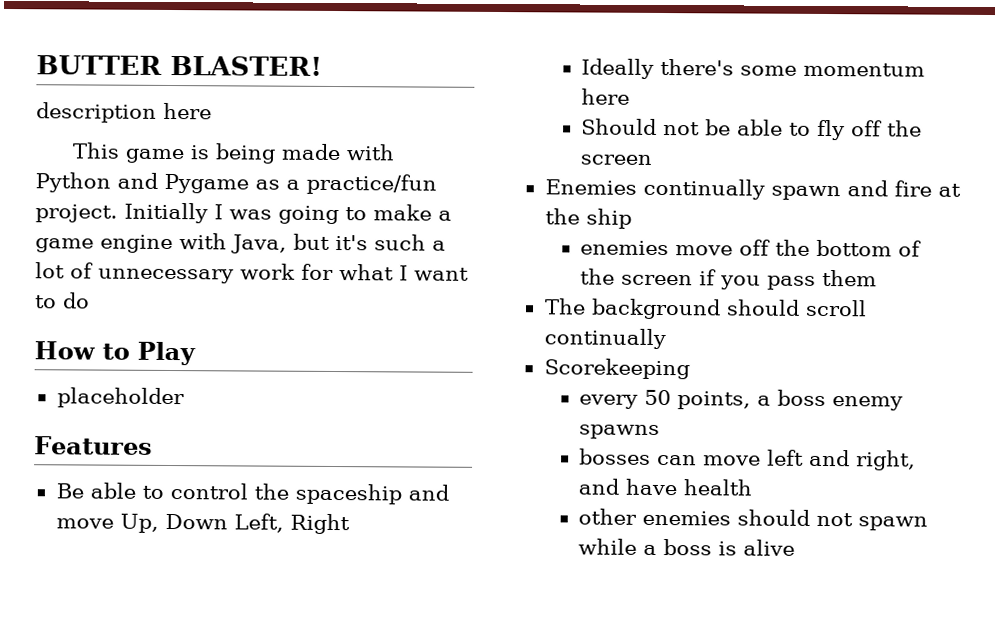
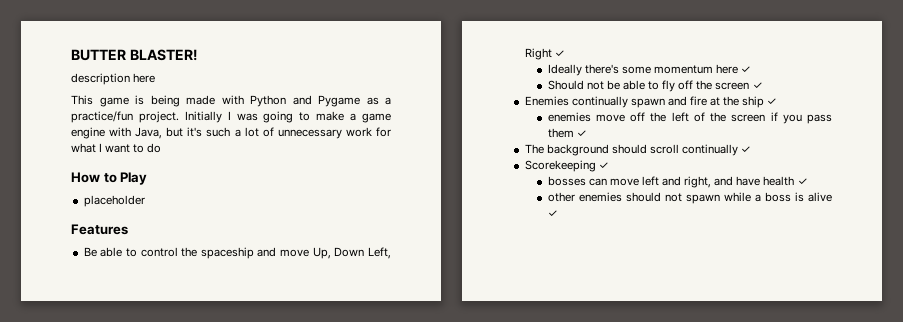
- Be able to control the spaceship and move Up, Down Left, Right
+ Be able to control the spaceship and move Up, Down Left, Right ✓
- Ideally there's some momentum here
+ Ideally there's some momentum here ✓
- Should not be able to fly off the screen
+ Should not be able to fly off the screen ✓
- Enemies continually spawn and fire at the ship
+ Enemies continually spawn and fire at the ship ✓
- enemies move off the bottom of the screen if you pass them
+ enemies move off the left of the screen if you pass them ✓
- The background should scroll continually
+ The background should scroll continually ✓
- Scorekeeping
- every 50 points, a boss enemy spawns
+ Scorekeeping ✓
- bosses can move left and right, and have health
+ bosses can move left and right, and have health ✓
- other enemies should not spawn while a boss is alive
+ other enemies should not spawn while a boss is alive ✓

